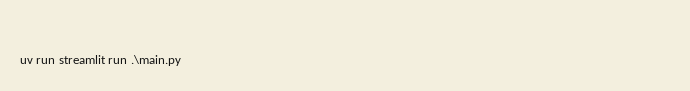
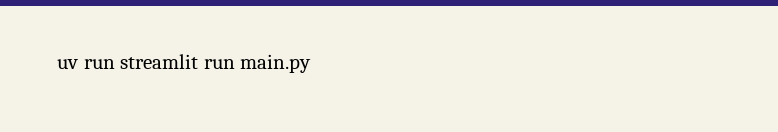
- uv run streamlit run .\main.py
+ uv run streamlit run main.py

